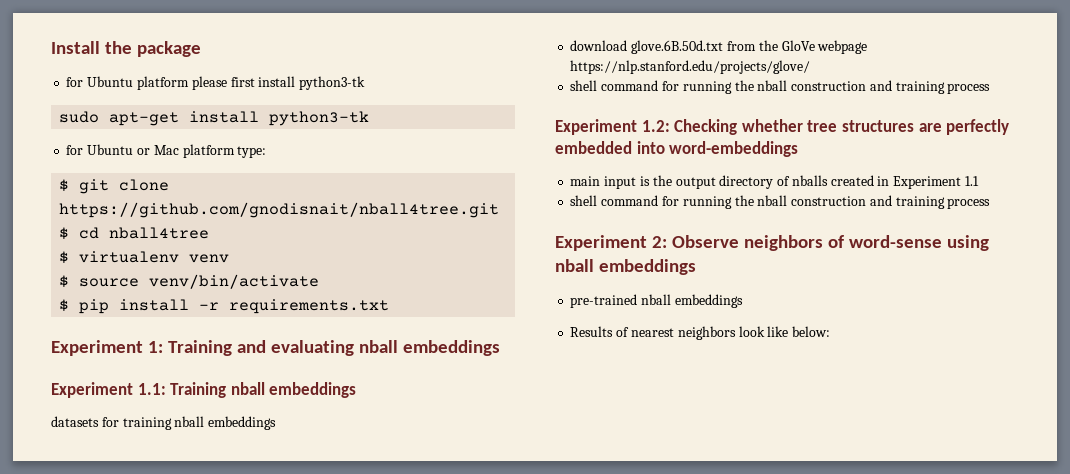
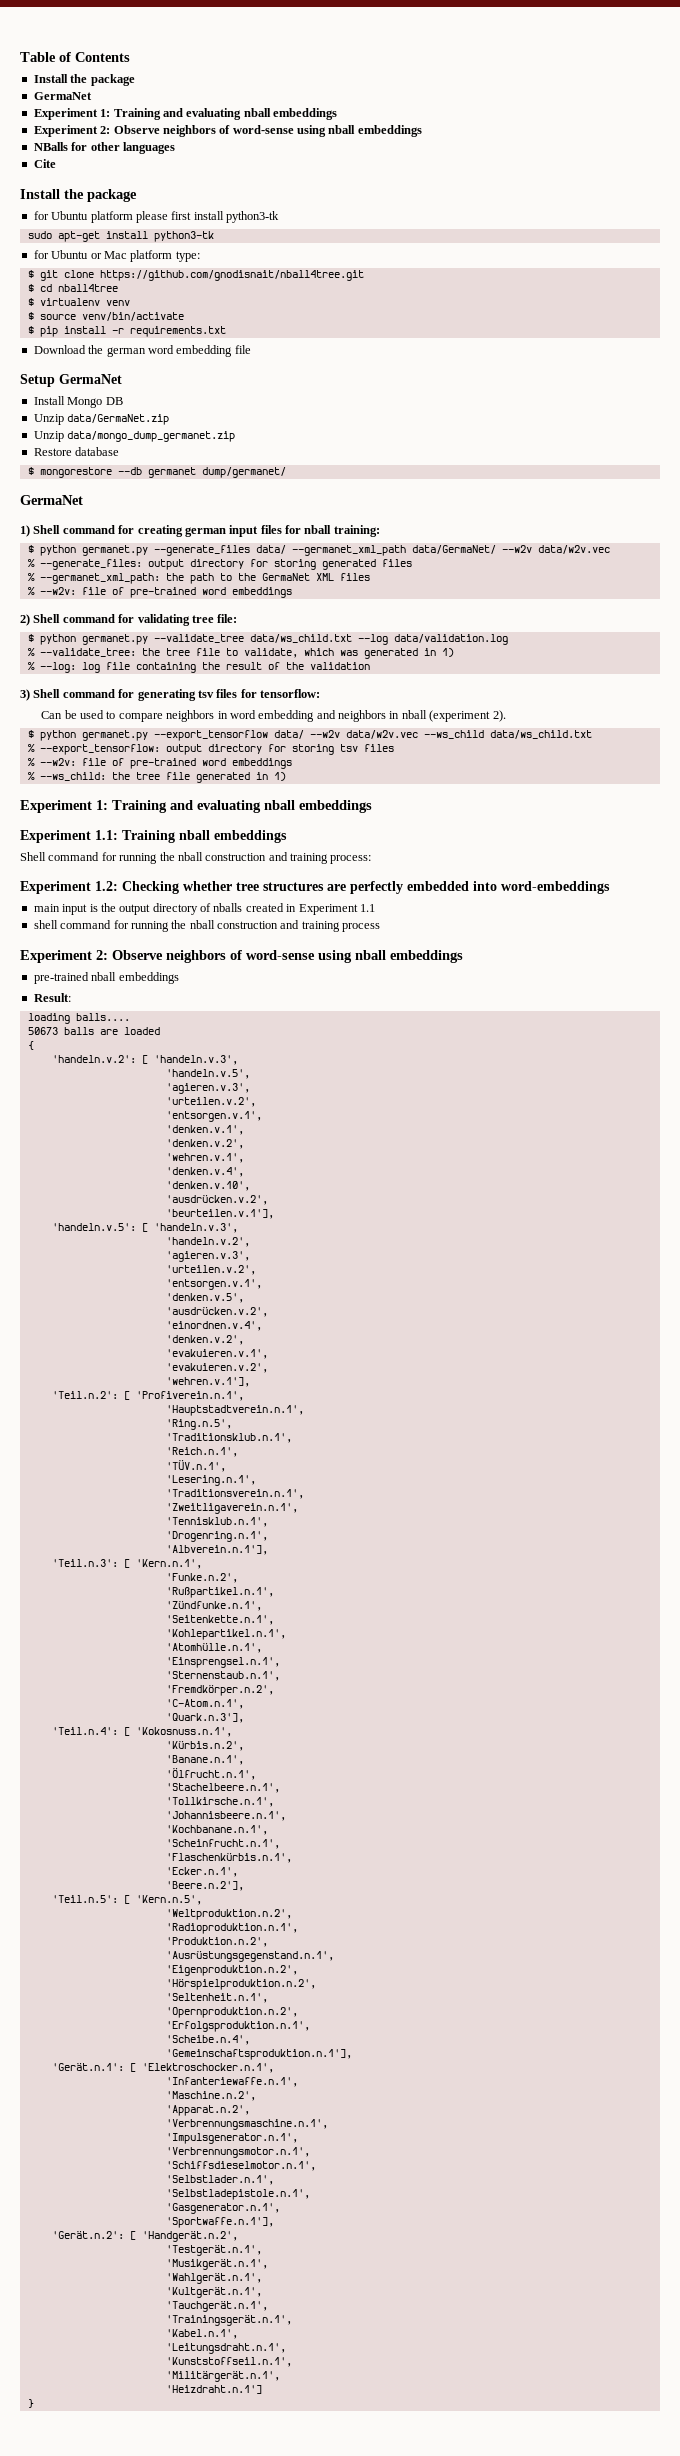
+ Table of Contents
+ Install the package
+ GermaNet
+ Experiment 1: Training and evaluating nball embeddings
+ Experiment 2: Observe neighbors of word-sense using nball embeddings
+ NBalls for other languages
+ Cite
+ Download the german word embedding file
+ Setup GermaNet
+ Install Mongo DB
+ Unzip data/GermaNet.zip
+ Unzip data/mongo_dump_germanet.zip
+ Restore database
+ $ mongorestore --db germanet dump/germanet/
+ GermaNet
+ 1) Shell command for creating german input files for nball training:
+ $ python germanet.py --generate_files data/ --germanet_xml_path data/GermaNet/ --w2v data/w2v.vec
+ % --generate_files: output directory for storing generated files
+ % --germanet_xml_path: the path to the GermaNet XML files
+ % --w2v: file of pre-trained word embeddings
+ 2) Shell command for validating tree file:
+ $ python germanet.py --validate_tree data/ws_child.txt --log data/validation.log
+ % --validate_tree: the tree file to validate, which was generated in 1)
+ % --log: log file containing the result of the validation
+ 3) Shell command for generating tsv files for tensorflow:
+ Can be used to compare neighbors in word embedding and neighbors in nball (experiment 2).
+ $ python germanet.py --export_tensorflow data/ --w2v data/w2v.vec --ws_child data/ws_child.txt
+ % --export_tensorflow: output directory for storing tsv files
+ % --w2v: file of pre-trained word embeddings
+ % --ws_child: the tree file generated in 1)
- datasets for training nball embeddings
- download glove.6B.50d.txt from the GloVe webpage https://nlp.stanford.edu/projects/glove/
- shell command for running the nball construction and training process
+ Shell command for running the nball construction and training process:
- Results of nearest neighbors look like below:
+ Result:
+ loading balls....
+ 50673 balls are loaded
+ {
+ 'handeln.v.2': [ 'handeln.v.3',
+ 'handeln.v.5',
+ 'agieren.v.3',
+ 'urteilen.v.2',
+ 'entsorgen.v.1',
+ 'denken.v.1',
+ 'denken.v.2',
+ 'wehren.v.1',
+ 'denken.v.4',
+ 'denken.v.10',
+ 'ausdrücken.v.2',
+ 'beurteilen.v.1'],
+ 'handeln.v.5': [ 'handeln.v.3',
+ 'handeln.v.2',
+ 'agieren.v.3',
+ 'urteilen.v.2',
+ 'entsorgen.v.1',
+ 'denken.v.5',
+ 'ausdrücken.v.2',
+ 'einordnen.v.4',
+ 'denken.v.2',
+ 'evakuieren.v.1',
+ 'evakuieren.v.2',
+ 'wehren.v.1'],
+ 'Teil.n.2': [ 'Profiverein.n.1',
+ 'Hauptstadtverein.n.1',
+ 'Ring.n.5',
+ 'Traditionsklub.n.1',
+ 'Reich.n.1',
+ 'TÜV.n.1',
+ 'Lesering.n.1',
+ 'Traditionsverein.n.1',
+ 'Zweitligaverein.n.1',
+ 'Tennisklub.n.1',
+ 'Drogenring.n.1',
+ 'Albverein.n.1'],
+ 'Teil.n.3': [ 'Kern.n.1',
+ 'Funke.n.2',
+ 'Rußpartikel.n.1',
+ 'Zündfunke.n.1',
+ 'Seitenkette.n.1',
+ 'Kohlepartikel.n.1',
+ 'Atomhülle.n.1',
+ 'Einsprengsel.n.1',
+ 'Sternenstaub.n.1',
+ 'Fremdkörper.n.2',
+ 'C-Atom.n.1',
+ 'Quark.n.3'],
+ 'Teil.n.4': [ 'Kokosnuss.n.1',
+ 'Kürbis.n.2',
+ 'Banane.n.1',
+ 'Ölfrucht.n.1',
+ 'Stachelbeere.n.1',
+ 'Tollkirsche.n.1',
+ 'Johannisbeere.n.1',
+ 'Kochbanane.n.1',
+ 'Scheinfrucht.n.1',
+ 'Flaschenkürbis.n.1',
+ 'Ecker.n.1',
+ 'Beere.n.2'],
+ 'Teil.n.5': [ 'Kern.n.5',
+ 'Weltproduktion.n.2',
+ 'Radioproduktion.n.1',
+ 'Produktion.n.2',
+ 'Ausrüstungsgegenstand.n.1',
+ 'Eigenproduktion.n.2',
+ 'Hörspielproduktion.n.2',
+ 'Seltenheit.n.1',
+ 'Opernproduktion.n.2',
+ 'Erfolgsproduktion.n.1',
+ 'Scheibe.n.4',
+ 'Gemeinschaftsproduktion.n.1'],
+ 'Gerät.n.1': [ 'Elektroschocker.n.1',
+ 'Infanteriewaffe.n.1',
+ 'Maschine.n.2',
+ 'Apparat.n.2',
+ 'Verbrennungsmaschine.n.1',
+ 'Impulsgenerator.n.1',
+ 'Verbrennungsmotor.n.1',
+ 'Schiffsdieselmotor.n.1',
+ 'Selbstlader.n.1',
+ 'Selbstladepistole.n.1',
+ 'Gasgenerator.n.1',
+ 'Sportwaffe.n.1'],
+ 'Gerät.n.2': [ 'Handgerät.n.2',
+ 'Testgerät.n.1',
+ 'Musikgerät.n.1',
+ 'Wahlgerät.n.1',
+ 'Kultgerät.n.1',
+ 'Tauchgerät.n.1',
+ 'Trainingsgerät.n.1',
+ 'Kabel.n.1',
+ 'Leitungsdraht.n.1',
+ 'Kunststoffseil.n.1',
+ 'Militärgerät.n.1',
+ 'Heizdraht.n.1']
+ }

